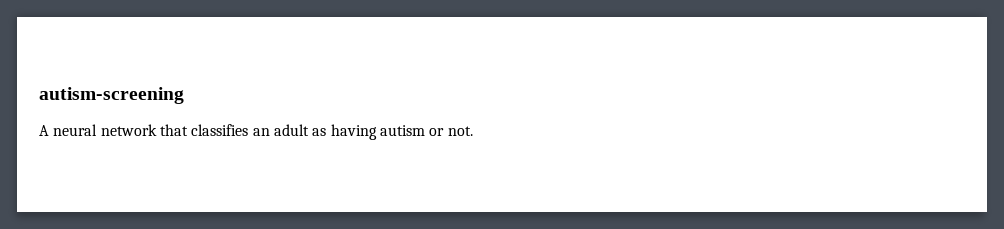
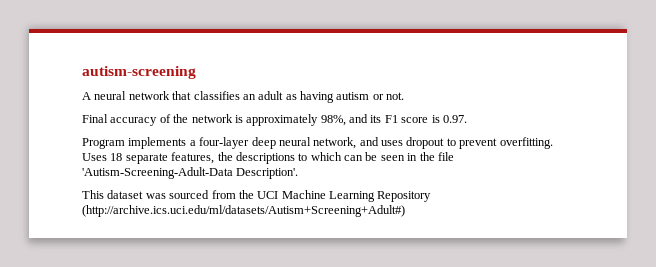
+ Final accuracy of the network is approximately 98%, and its F1 score is 0.97.
+ Program implements a four-layer deep neural network, and uses dropout to prevent overfitting. Uses 18 separate features, the descriptions to which can be seen in the file 'Autism-Screening-Adult-Data Description'.
+ This dataset was sourced from the UCI Machine Learning Repository (http://archive.ics.uci.edu/ml/datasets/Autism+Screening+Adult#)

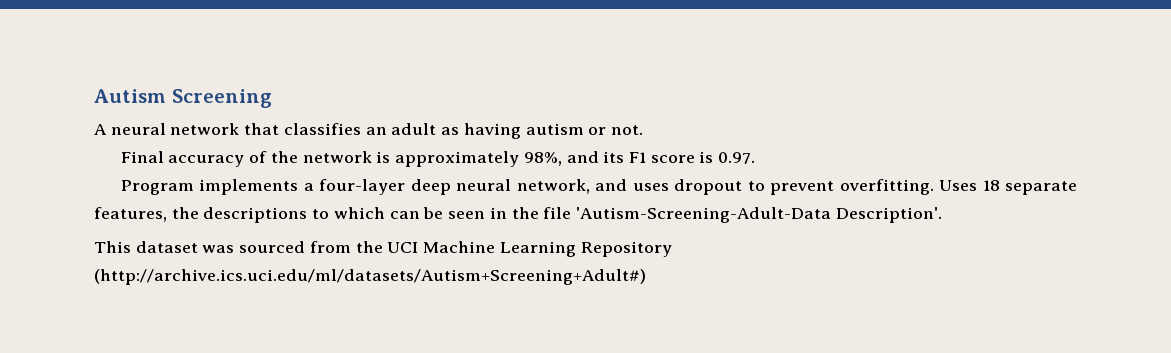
- autism-screening
+ Autism Screening

